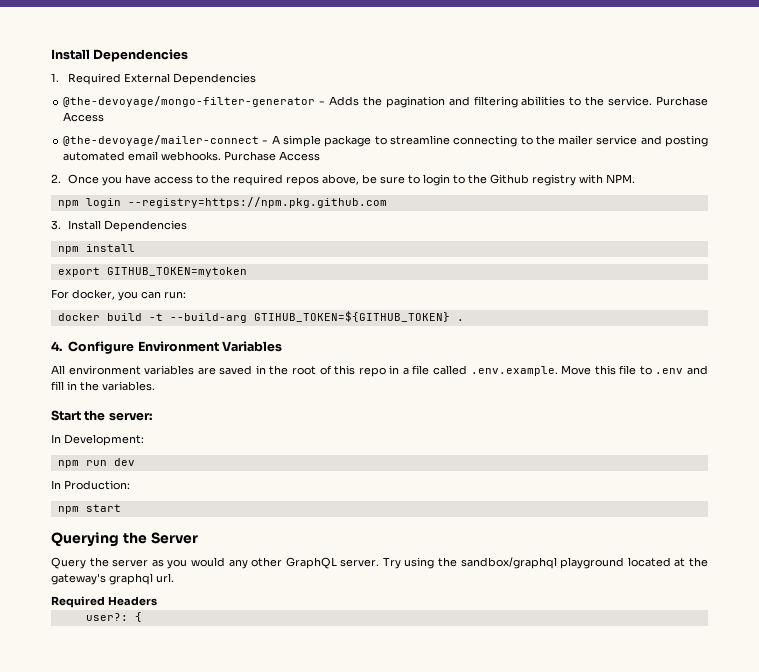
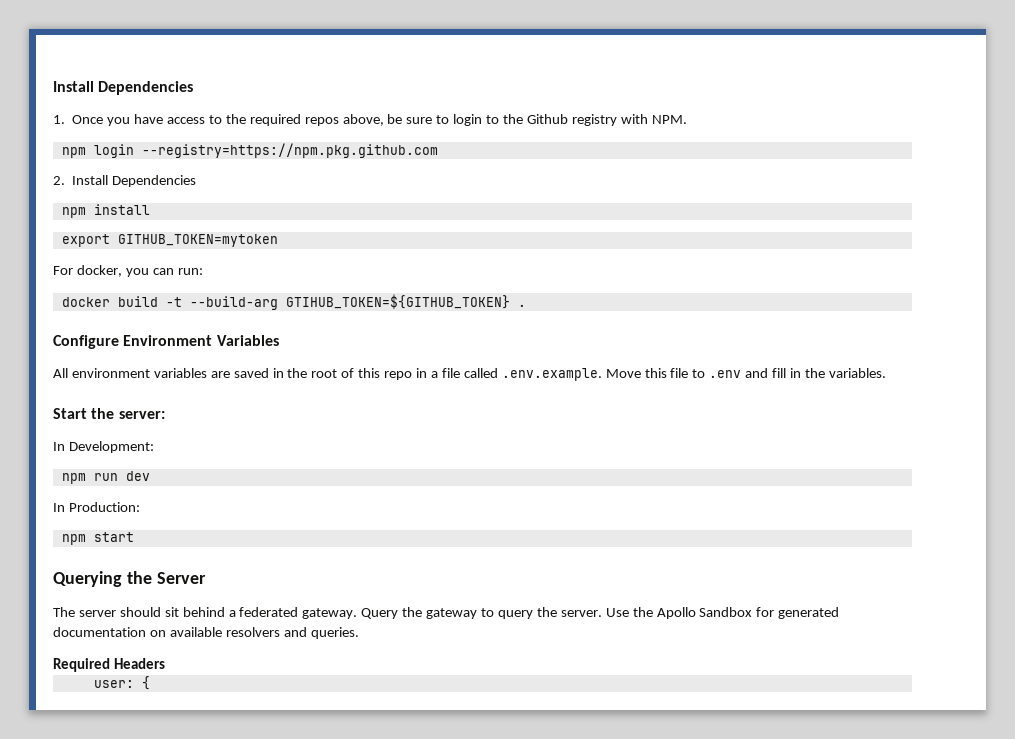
- 1. Required External Dependencies
- @the-devoyage/mongo-filter-generator - Adds the pagination and filtering abilities to the service. Purchase Access
- @the-devoyage/mailer-connect - A simple package to streamline connecting to the mailer service and posting automated email webhooks. Purchase Access
- 2. Once you have access to the required repos above, be sure to login to the Github registry with NPM.
+ 1. Once you have access to the required repos above, be sure to login to the Github registry with NPM.
- 3. Install Dependencies
+ 2. Install Dependencies
- 4. Configure Environment Variables
+ Configure Environment Variables
- Query the server as you would any other GraphQL server. Try using the sandbox/graphql playground located at the gateway's graphql url.
+ The server should sit behind a federated gateway. Query the gateway to query the server. Use the Apollo Sandbox for generated documentation on available resolvers and queries.
- user?: {
+ user: {

